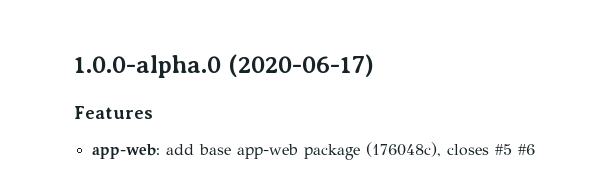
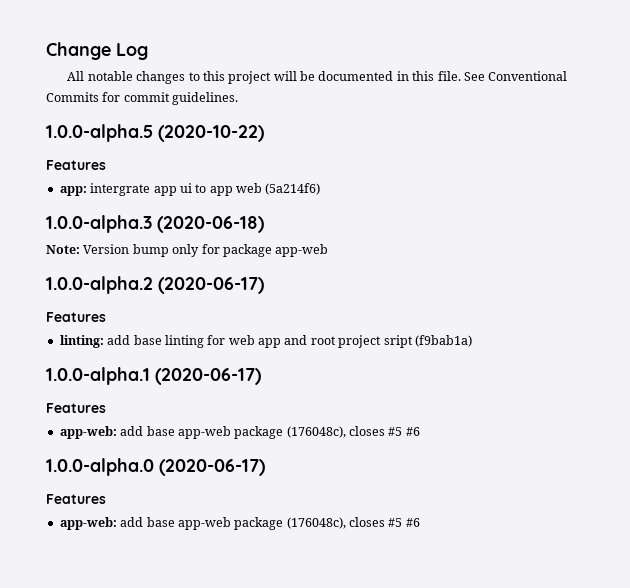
+ Change Log
+ All notable changes to this project will be documented in this file. See Conventional Commits for commit guidelines.
+ 1.0.0-alpha.5 (2020-10-22)
+ Features
+ app: intergrate app ui to app web (5a214f6)
+ 1.0.0-alpha.3 (2020-06-18)
+ Note: Version bump only for package app-web
+ 1.0.0-alpha.2 (2020-06-17)
+ Features
+ linting: add base linting for web app and root project sript (f9bab1a)
+ 1.0.0-alpha.1 (2020-06-17)
+ Features
+ app-web: add base app-web package (176048c), closes #5 #6

